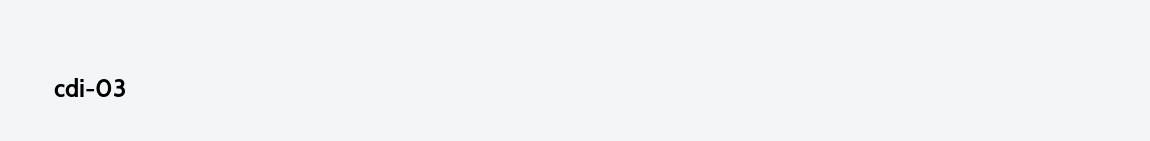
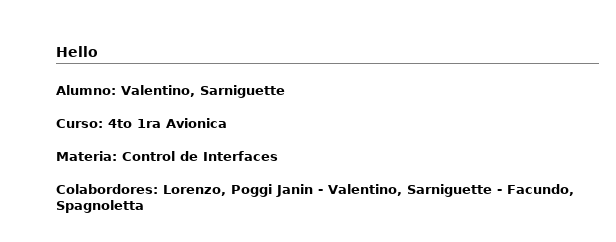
- cdi-03
+ Hello
+ Alumno: Valentino, Sarniguette
+ Curso: 4to 1ra Avionica
+ Materia: Control de Interfaces
+ Colabordores: Lorenzo, Poggi Janin - Valentino, Sarniguette - Facundo, Spagnoletta

